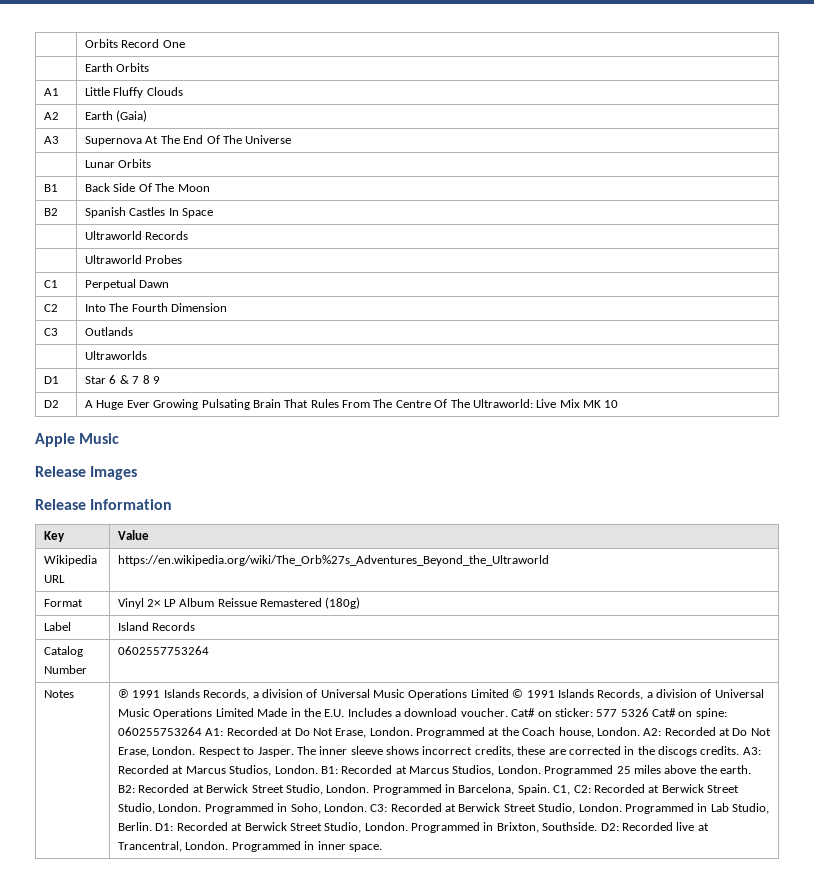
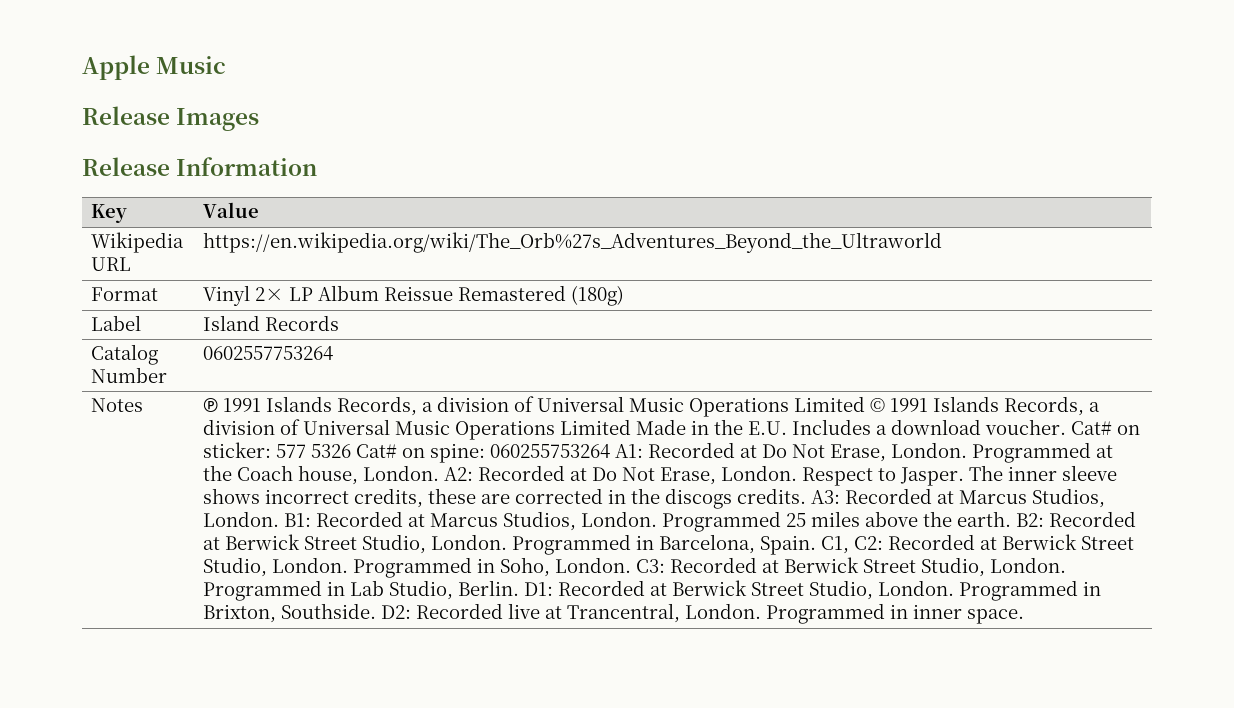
- | Orbits Record One
- | Earth Orbits
- A1 | Little Fluffy Clouds
- A2 | Earth (Gaia)
- A3 | Supernova At The End Of The Universe
- | Lunar Orbits
- B1 | Back Side Of The Moon
- B2 | Spanish Castles In Space
- | Ultraworld Records
- | Ultraworld Probes
- C1 | Perpetual Dawn
- C2 | Into The Fourth Dimension
- C3 | Outlands
- | Ultraworlds
- D1 | Star 6 & 7 8 9
- D2 | A Huge Ever Growing Pulsating Brain That Rules From The Centre Of The Ultraworld: Live Mix MK 10

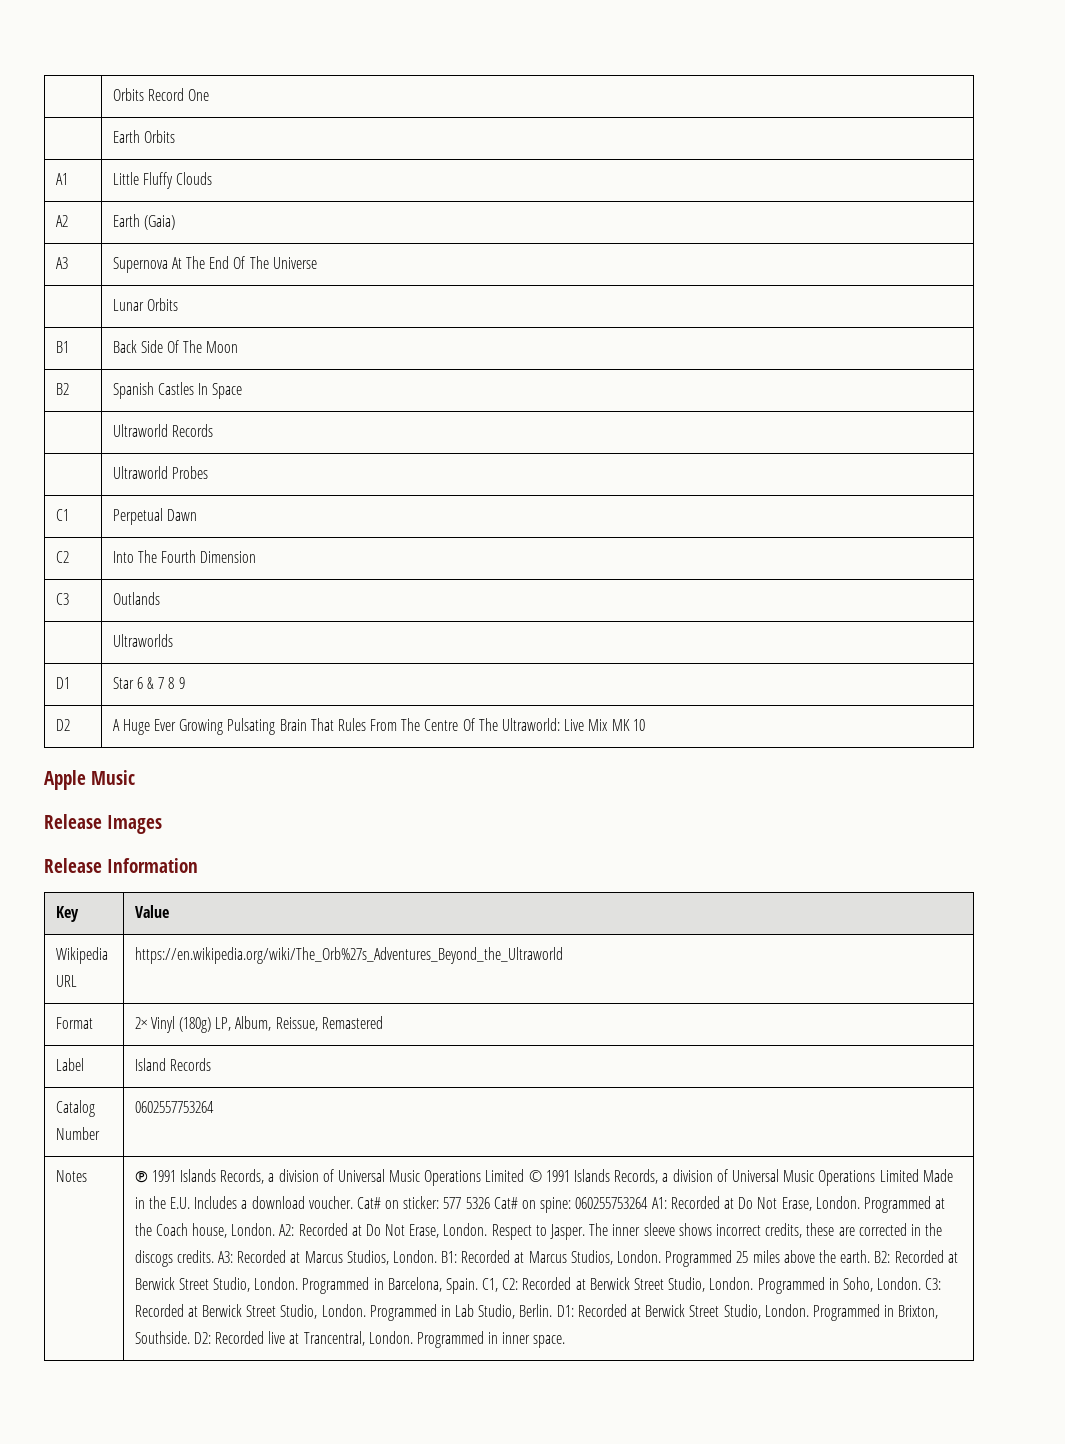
+ | Orbits Record One
+ | Earth Orbits
+ A1 | Little Fluffy Clouds
+ A2 | Earth (Gaia)
+ A3 | Supernova At The End Of The Universe
+ | Lunar Orbits
+ B1 | Back Side Of The Moon
+ B2 | Spanish Castles In Space
+ | Ultraworld Records
+ | Ultraworld Probes
+ C1 | Perpetual Dawn
+ C2 | Into The Fourth Dimension
+ C3 | Outlands
+ | Ultraworlds
+ D1 | Star 6 & 7 8 9
+ D2 | A Huge Ever Growing Pulsating Brain That Rules From The Centre Of The Ultraworld: Live Mix MK 10
- Format | Vinyl 2× LP Album Reissue Remastered (180g)
+ Format | 2× Vinyl (180g) LP, Album, Reissue, Remastered

